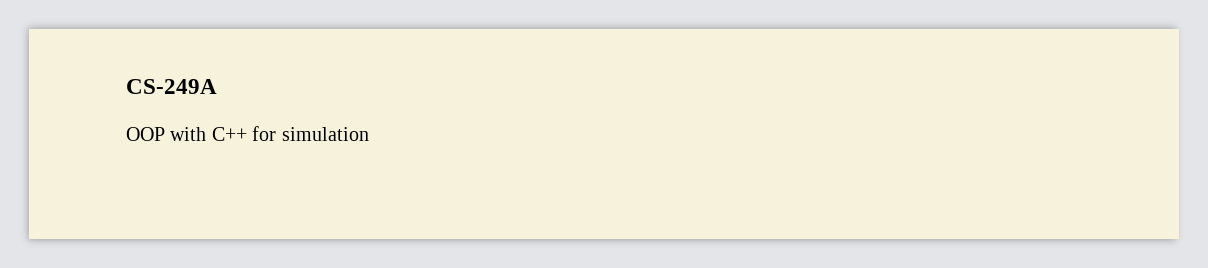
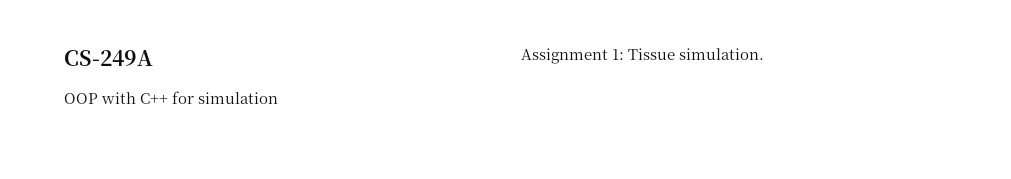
+ Assignment 1: Tissue simulation.

